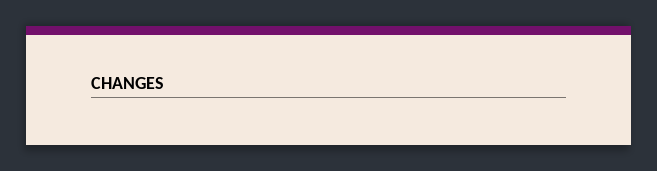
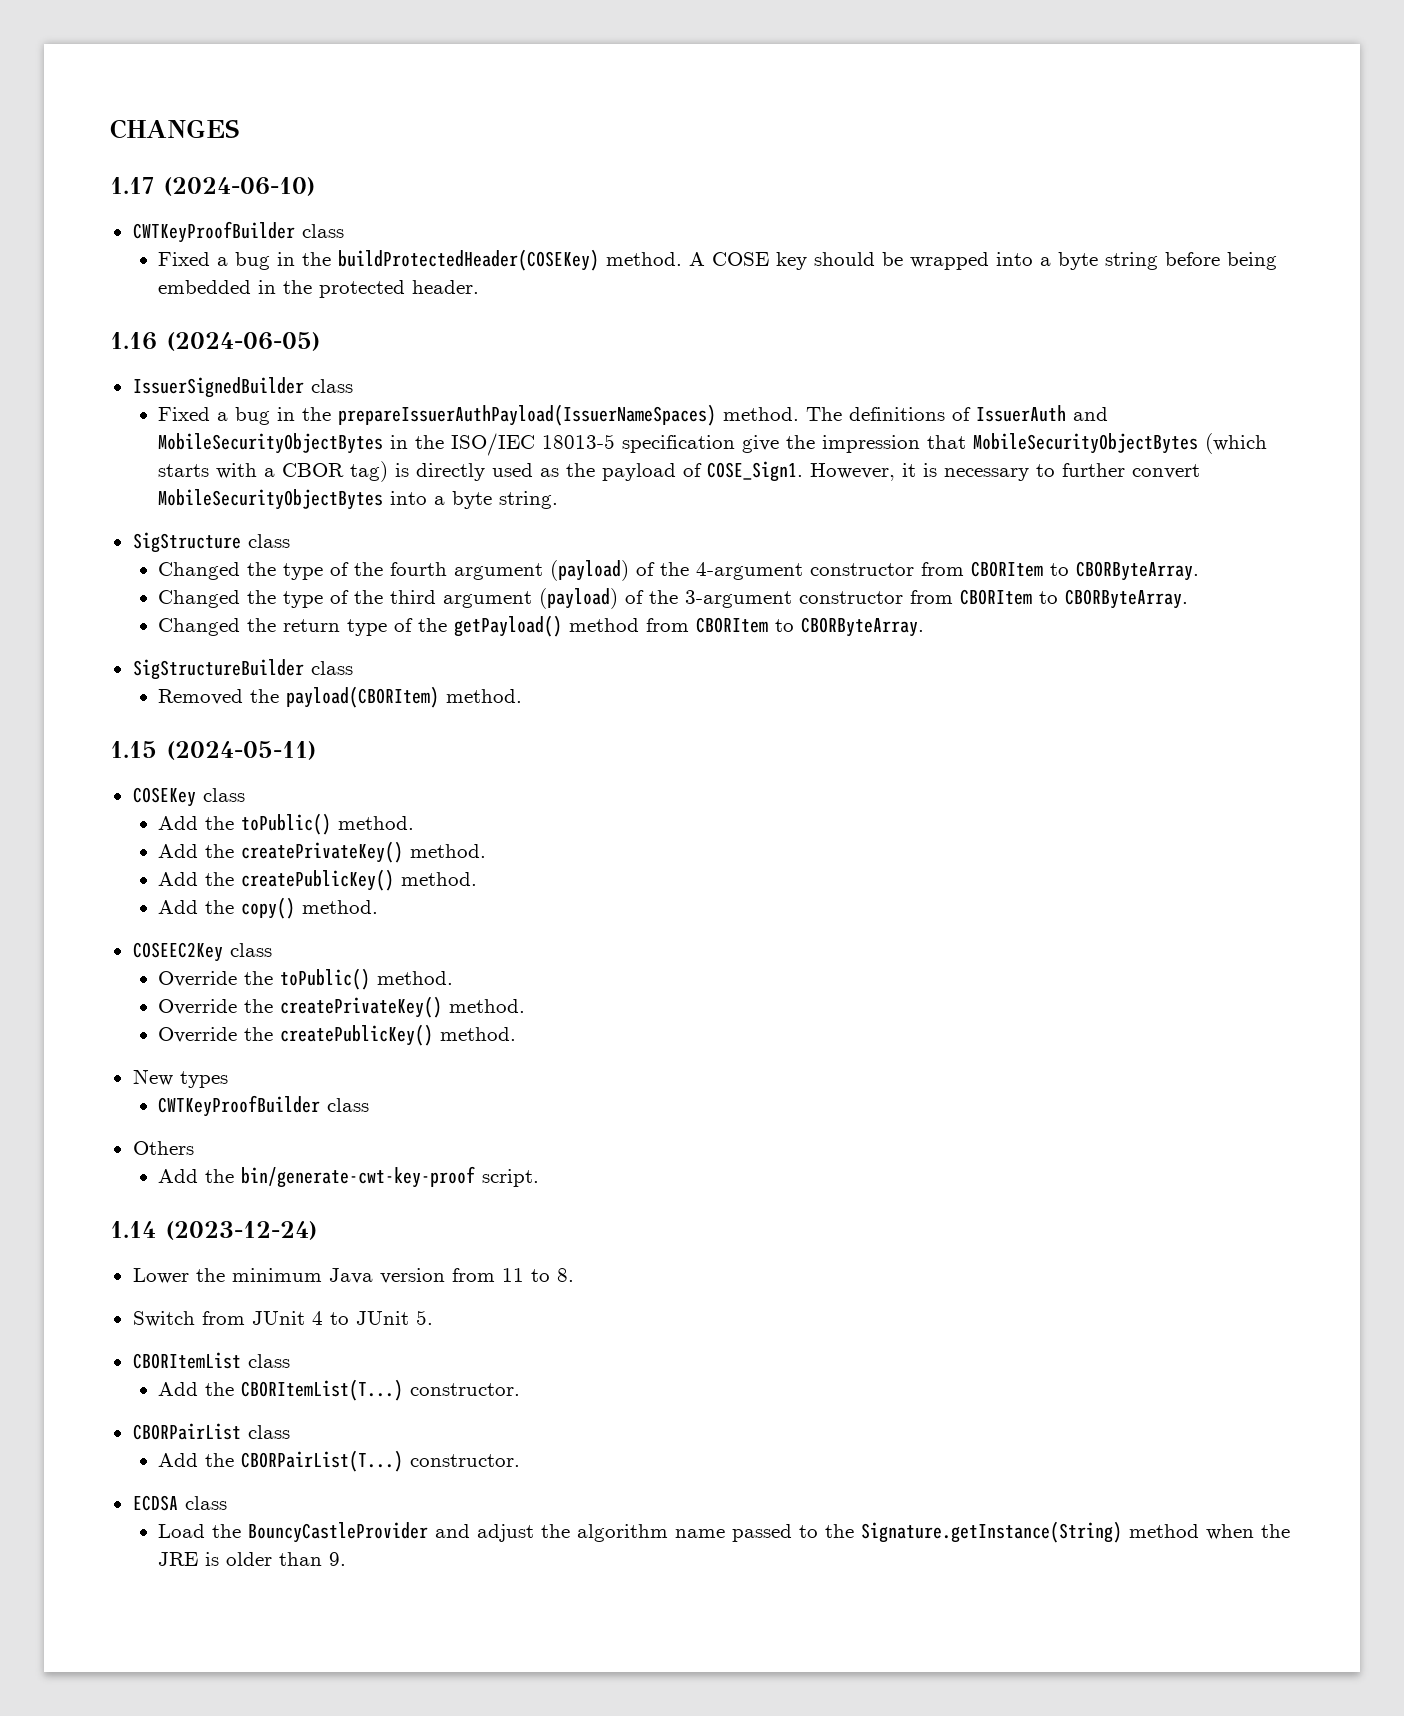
+ 1.17 (2024-06-10)
+ CWTKeyProofBuilder class
+ Fixed a bug in the buildProtectedHeader(COSEKey) method. A COSE key should be wrapped into a byte string before being embedded in the protected header.
+ 1.16 (2024-06-05)
+ IssuerSignedBuilder class
+ Fixed a bug in the prepareIssuerAuthPayload(IssuerNameSpaces) method. The definitions of IssuerAuth and MobileSecurityObjectBytes in the ISO/IEC 18013-5 specification give the impression that MobileSecurityObjectBytes (which starts with a CBOR tag) is directly used as the payload of COSE_Sign1. However, it is necessary to further convert MobileSecurityObjectBytes into a byte string.
+ SigStructure class
+ Changed the type of the fourth argument (payload) of the 4-argument constructor from CBORItem to CBORByteArray.
+ Changed the type of the third argument (payload) of the 3-argument constructor from CBORItem to CBORByteArray.
+ Changed the return type of the getPayload() method from CBORItem to CBORByteArray.
+ SigStructureBuilder class
+ Removed the payload(CBORItem) method.
+ 1.15 (2024-05-11)
+ COSEKey class
+ Add the toPublic() method.
+ Add the createPrivateKey() method.
+ Add the createPublicKey() method.
+ Add the copy() method.
+ COSEEC2Key class
+ Override the toPublic() method.
+ Override the createPrivateKey() method.
+ Override the createPublicKey() method.
+ New types
+ CWTKeyProofBuilder class
+ Others
+ Add the bin/generate-cwt-key-proof script.
+ 1.14 (2023-12-24)
+ Lower the minimum Java version from 11 to 8.
+ Switch from JUnit 4 to JUnit 5.
+ CBORItemList class
+ Add the CBORItemList(T...) constructor.
+ CBORPairList class
+ Add the CBORPairList(T...) constructor.
+ ECDSA class
+ Load the BouncyCastleProvider and adjust the algorithm name passed to the Signature.getInstance(String) method when the JRE is older than 9.

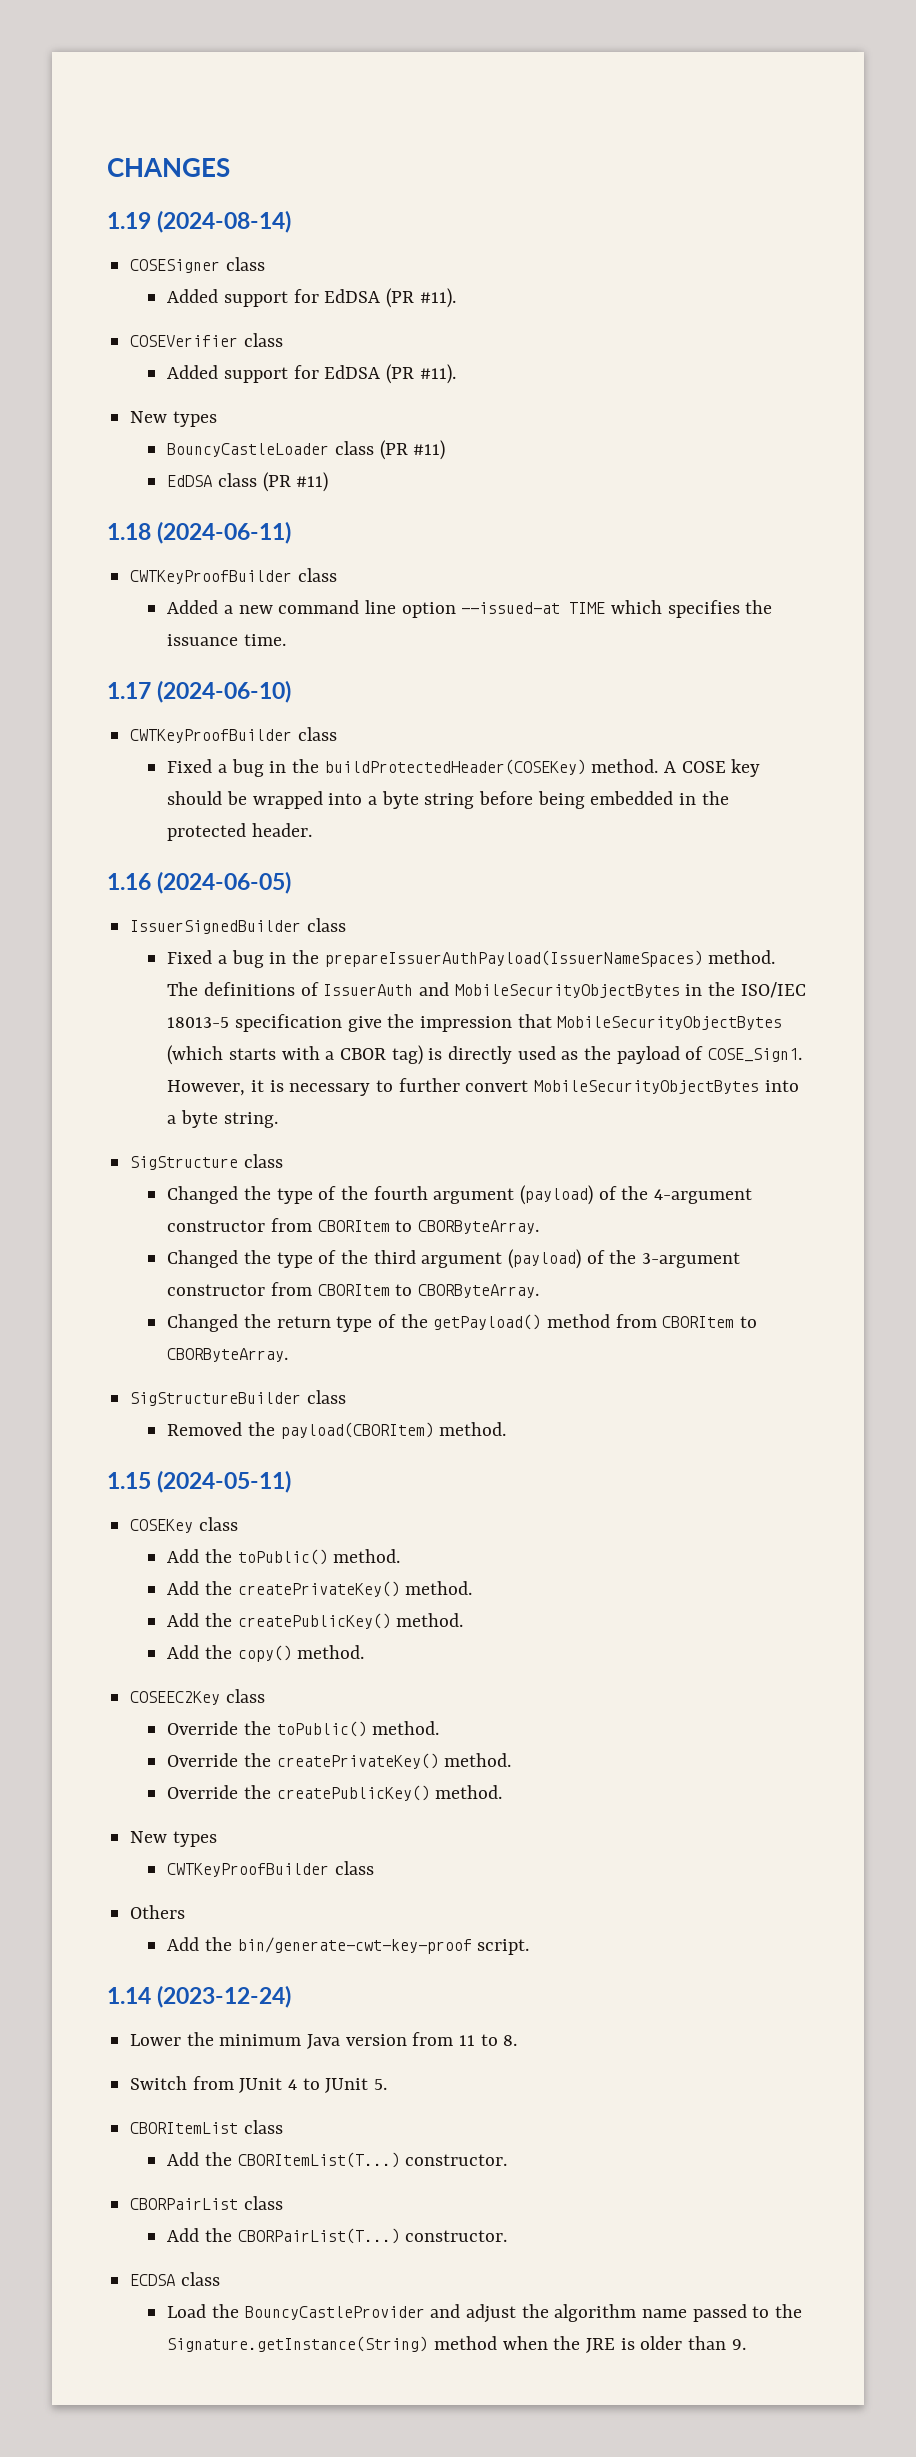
+ 1.19 (2024-08-14)
+ COSESigner class
+ Added support for EdDSA (PR #11).
+ COSEVerifier class
+ Added support for EdDSA (PR #11).
+ New types
+ BouncyCastleLoader class (PR #11)
+ EdDSA class (PR #11)
+ 1.18 (2024-06-11)
+ CWTKeyProofBuilder class
+ Added a new command line option --issued-at TIME which specifies the issuance time.

